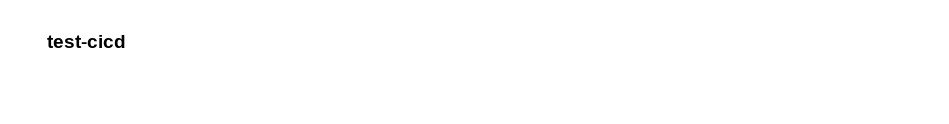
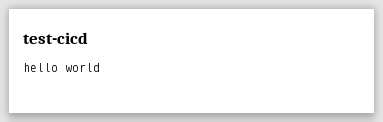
+ hello world

